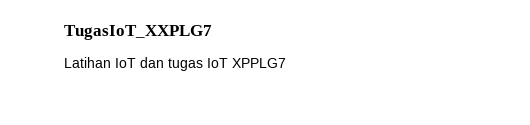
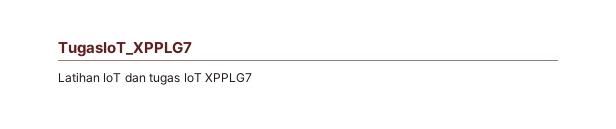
- TugasIoT_XXPLG7
+ TugasIoT_XPPLG7

